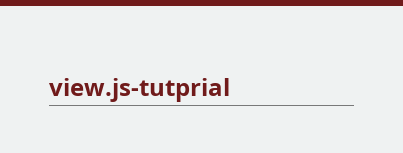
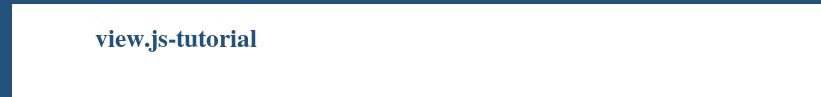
- view.js-tutprial
+ view.js-tutorial

